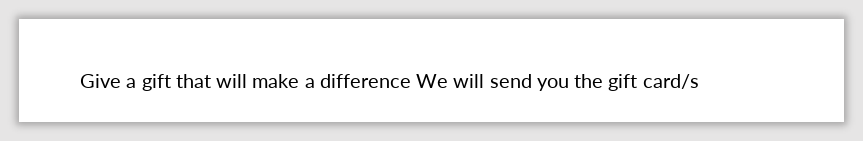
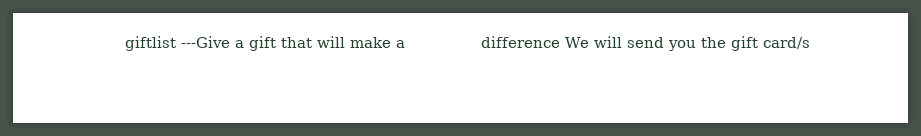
- Give a gift that will make a difference We will send you the gift card/s
+ giftlist ---Give a gift that will make a difference We will send you the gift card/s

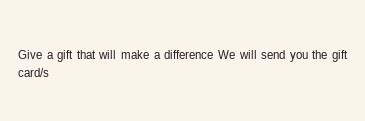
- giftlist ---Give a gift that will make a difference We will send you the gift card/s
+ Give a gift that will make a difference We will send you the gift card/s

